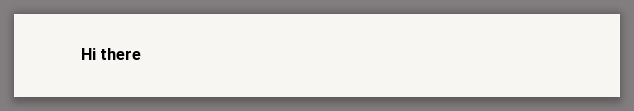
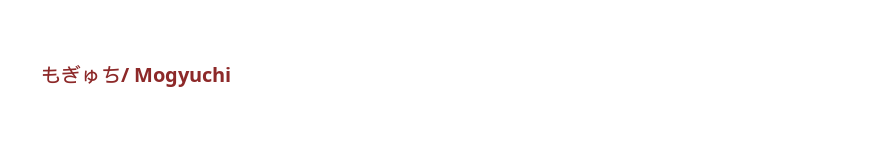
- Hi there
+ もぎゅち/ Mogyuchi

